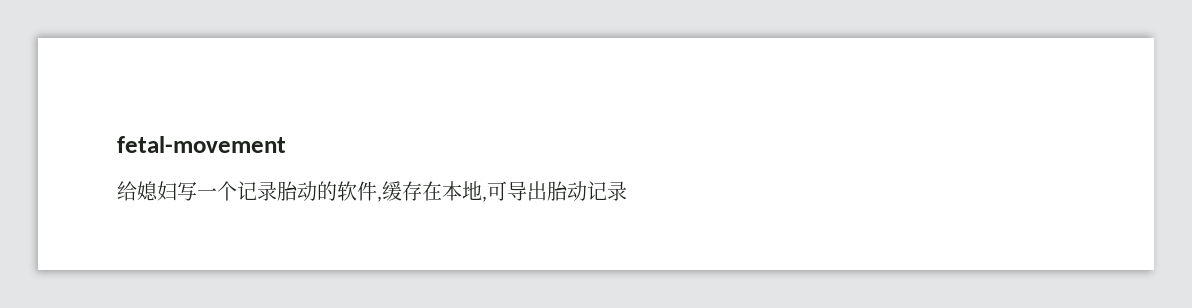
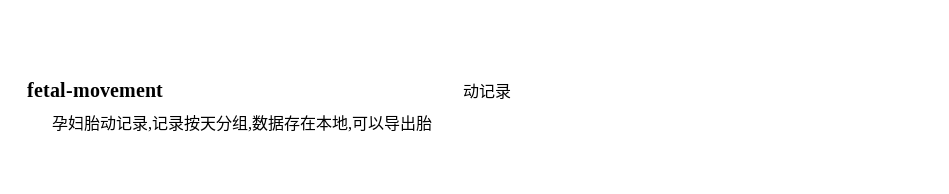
- 给媳妇写一个记录胎动的软件,缓存在本地,可导出胎动记录
+ 孕妇胎动记录,记录按天分组,数据存在本地,可以导出胎动记录

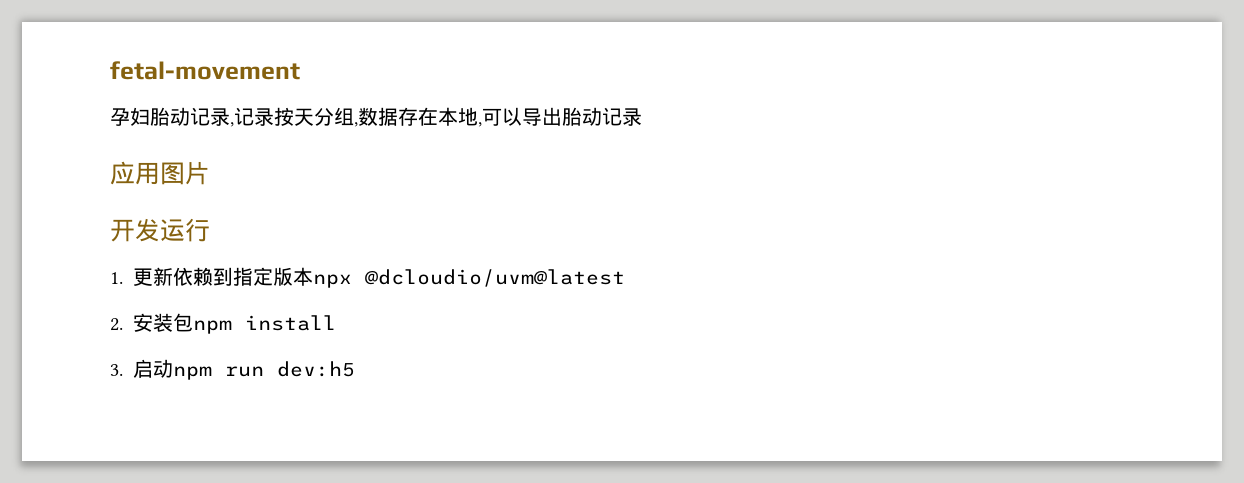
+ 应用图片
+ 开发运行
+ 1.更新依赖到指定版本npx @dcloudio/uvm@latest
+ 2.安装包npm install
+ 3.启动npm run dev:h5

